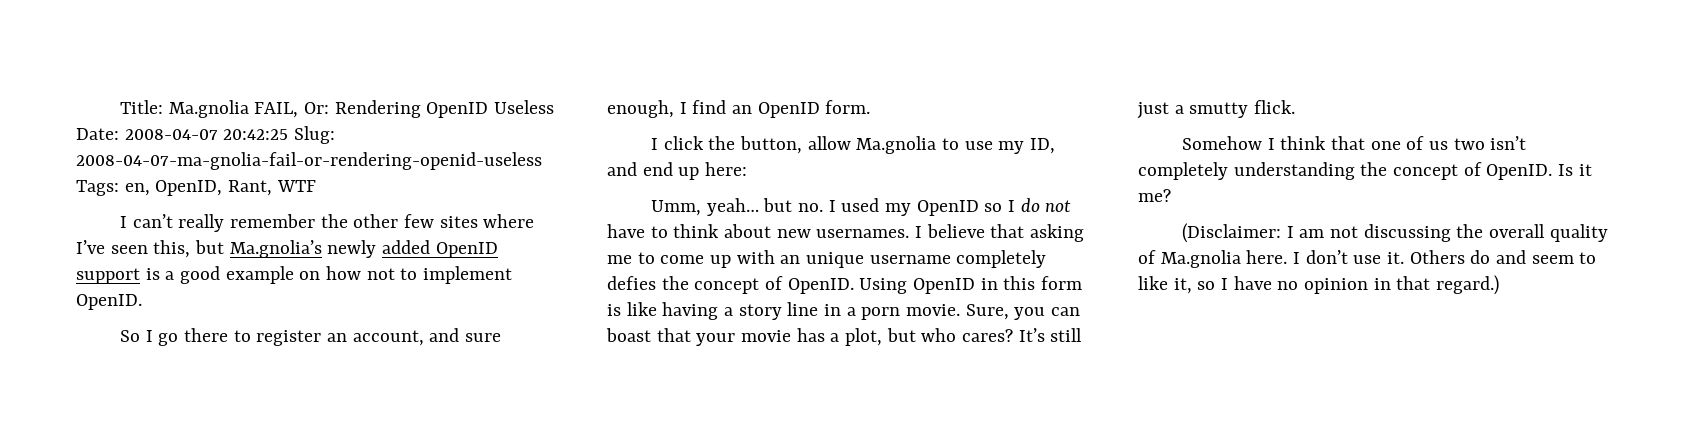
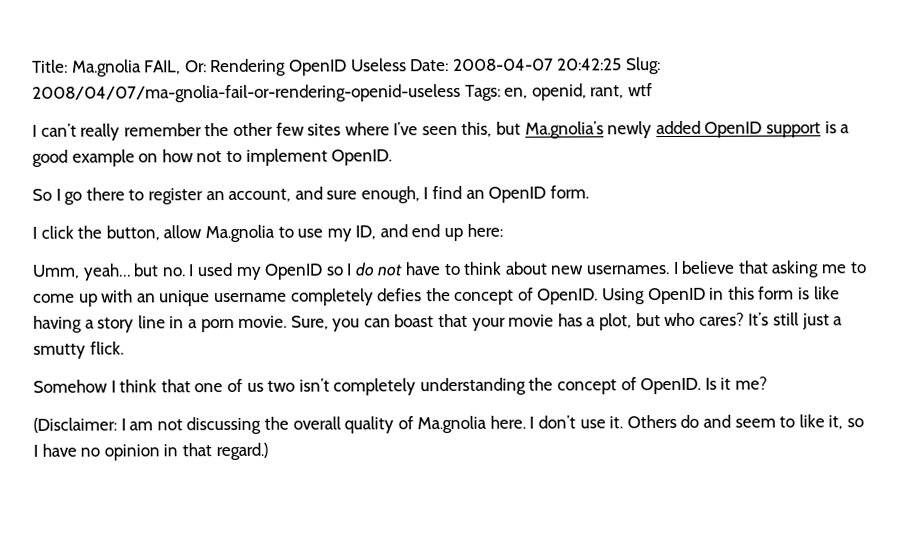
- Title: Ma.gnolia FAIL, Or: Rendering OpenID Useless Date: 2008-04-07 20:42:25 Slug: 2008-04-07-ma-gnolia-fail-or-rendering-openid-useless Tags: en, OpenID, Rant, WTF
+ Title: Ma.gnolia FAIL, Or: Rendering OpenID Useless Date: 2008-04-07 20:42:25 Slug: 2008/04/07/ma-gnolia-fail-or-rendering-openid-useless Tags: en, openid, rant, wtf

